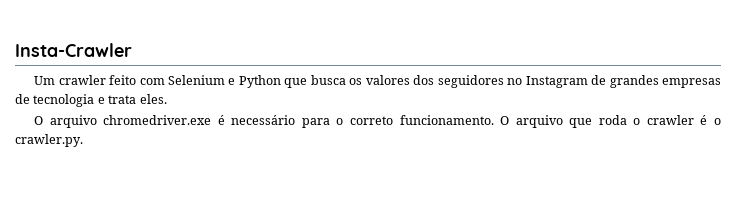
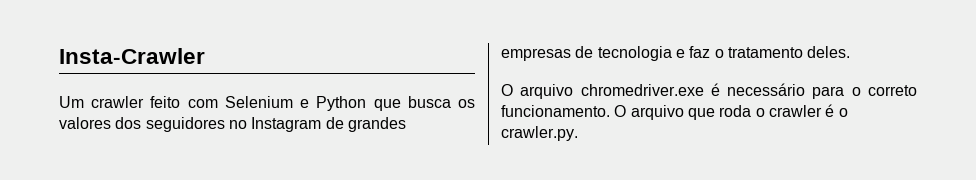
- Um crawler feito com Selenium e Python que busca os valores dos seguidores no Instagram de grandes empresas de tecnologia e trata eles.
+ Um crawler feito com Selenium e Python que busca os valores dos seguidores no Instagram de grandes empresas de tecnologia e faz o tratamento deles.

